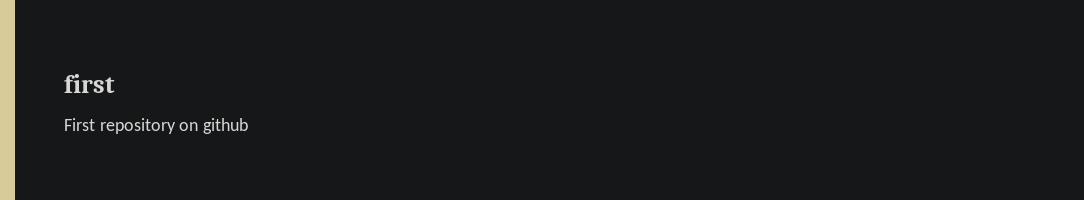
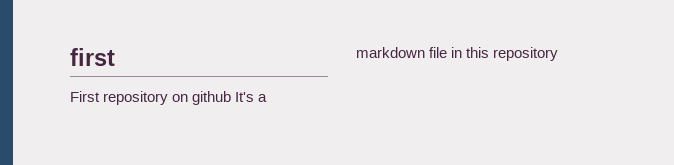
- First repository on github
+ First repository on github It's a markdown file in this repository

